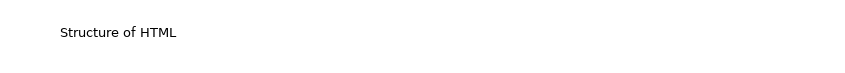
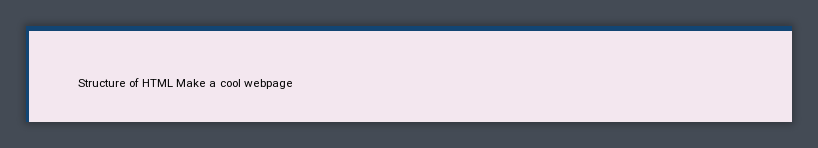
- Structure of HTML
+ Structure of HTML Make a cool webpage

